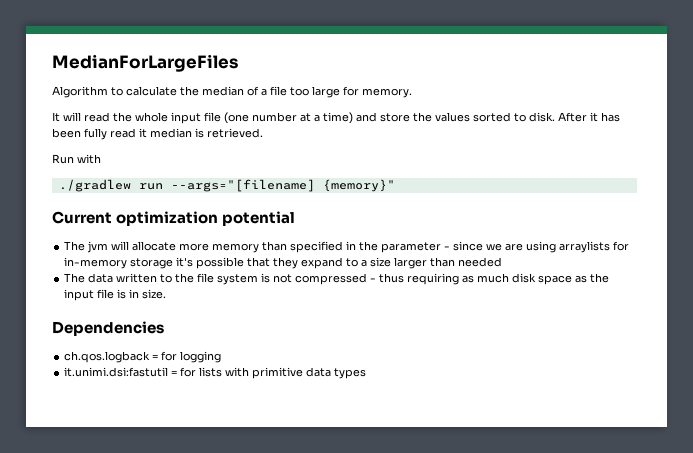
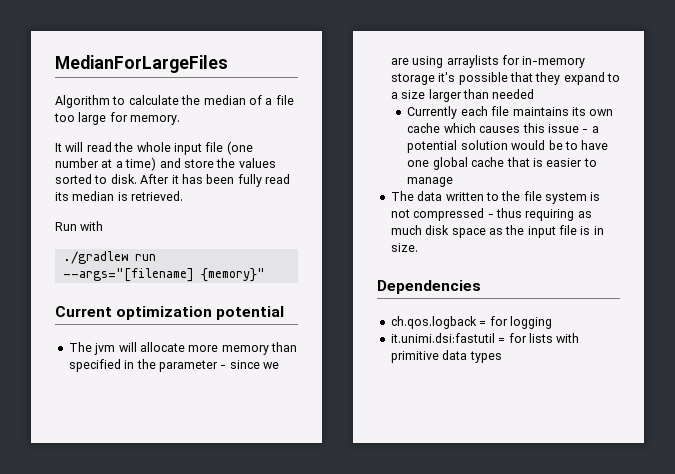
- After it has been fully read it median is retrieved.
+ After it has been fully read its median is retrieved.
+ Currently each file maintains its own cache which causes this issue - a potential solution would be to have one global cache that is easier to manage

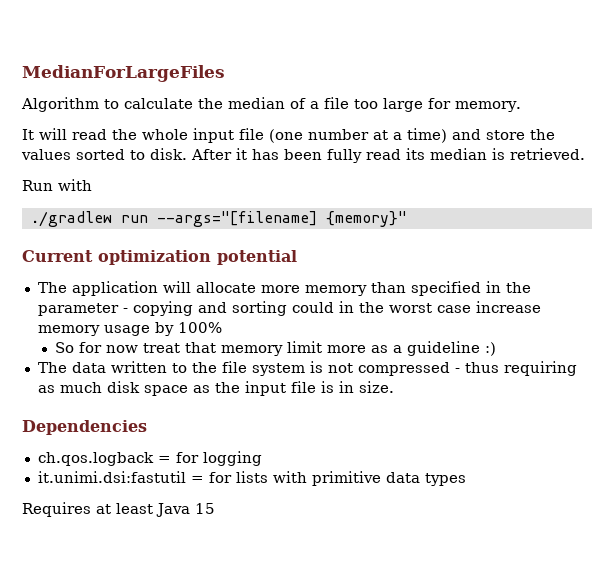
- The jvm will allocate more memory than specified in the parameter - since we are using arraylists for in-memory storage it's possible that they expand to a size larger than needed
- Currently each file maintains its own cache which causes this issue - a potential solution would be to have one global cache that is easier to manage
+ The application will allocate more memory than specified in the parameter - copying and sorting could in the worst case increase memory usage by 100%
+ So for now treat that memory limit more as a guideline :)
+ Requires at least Java 15

